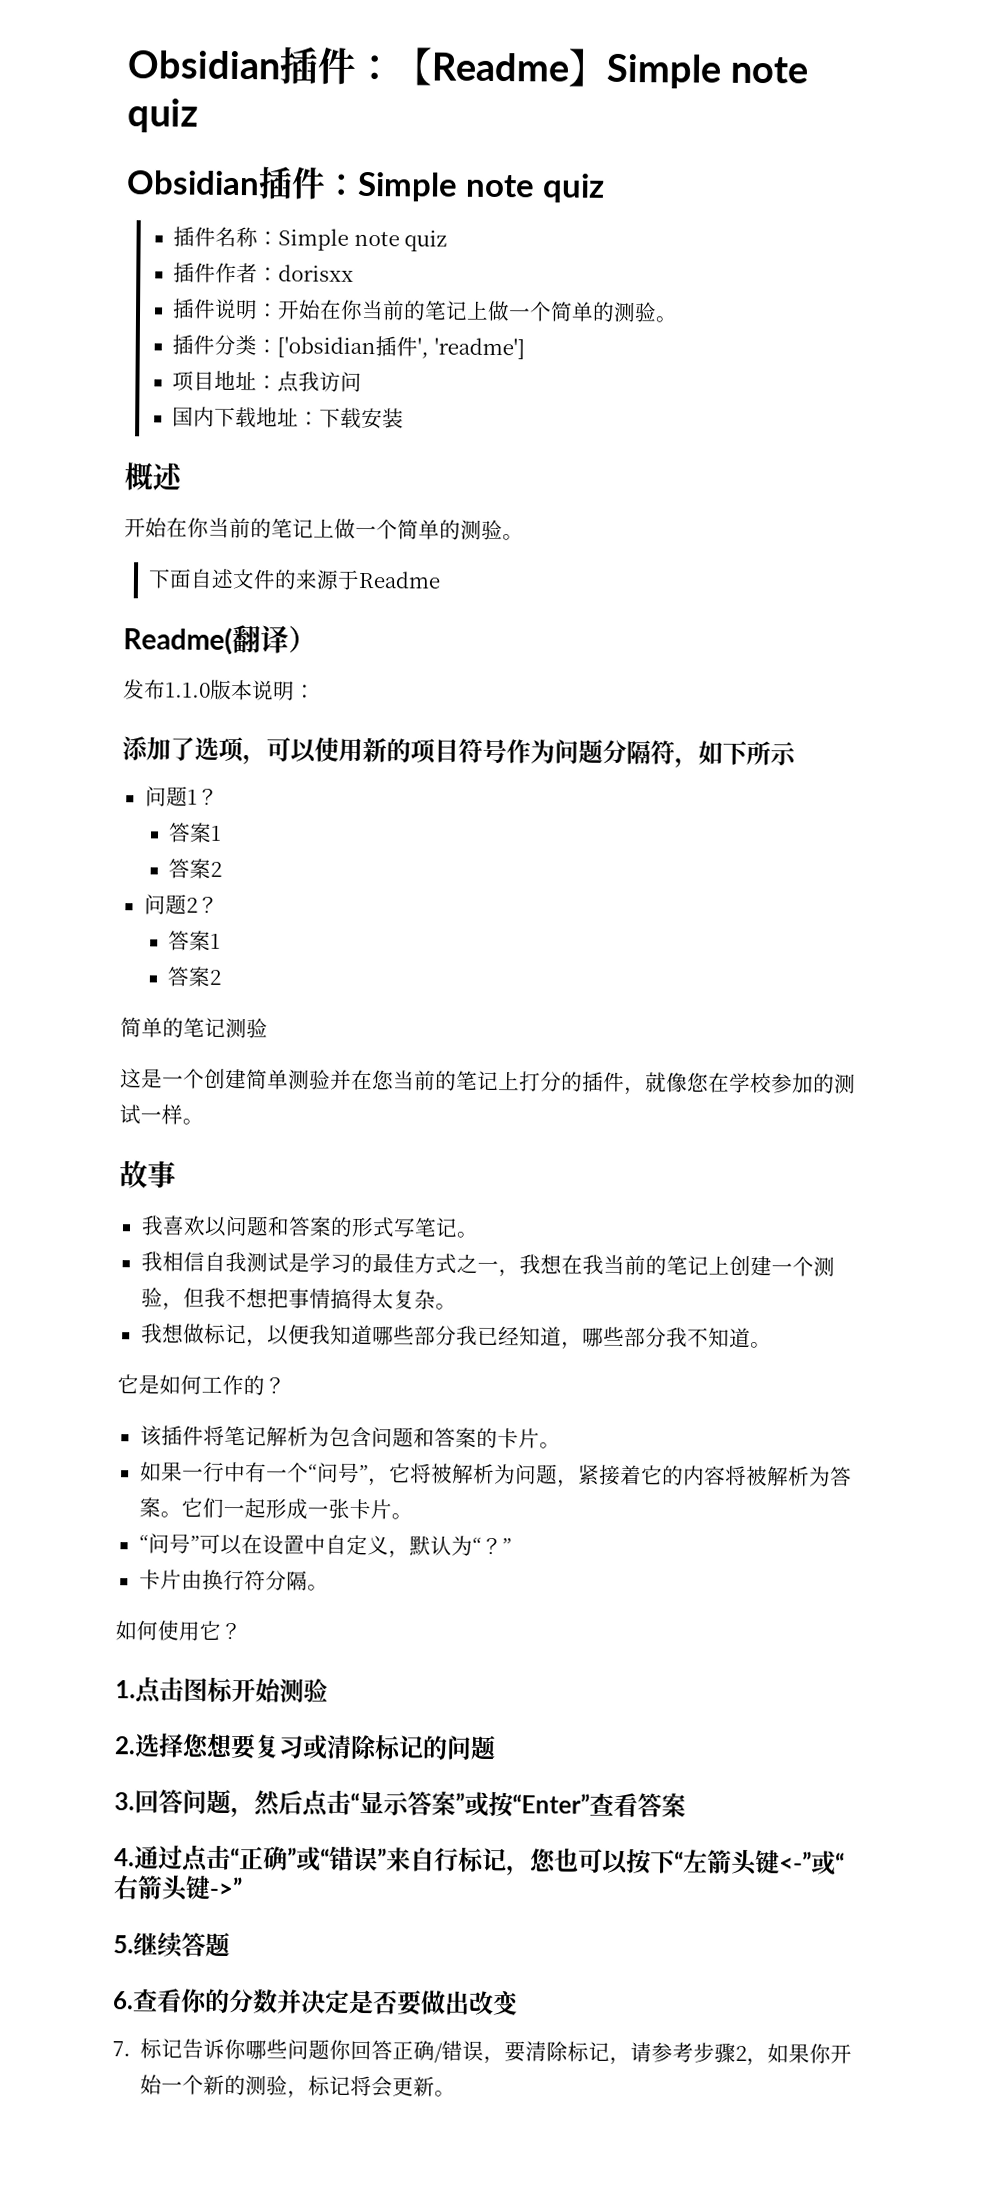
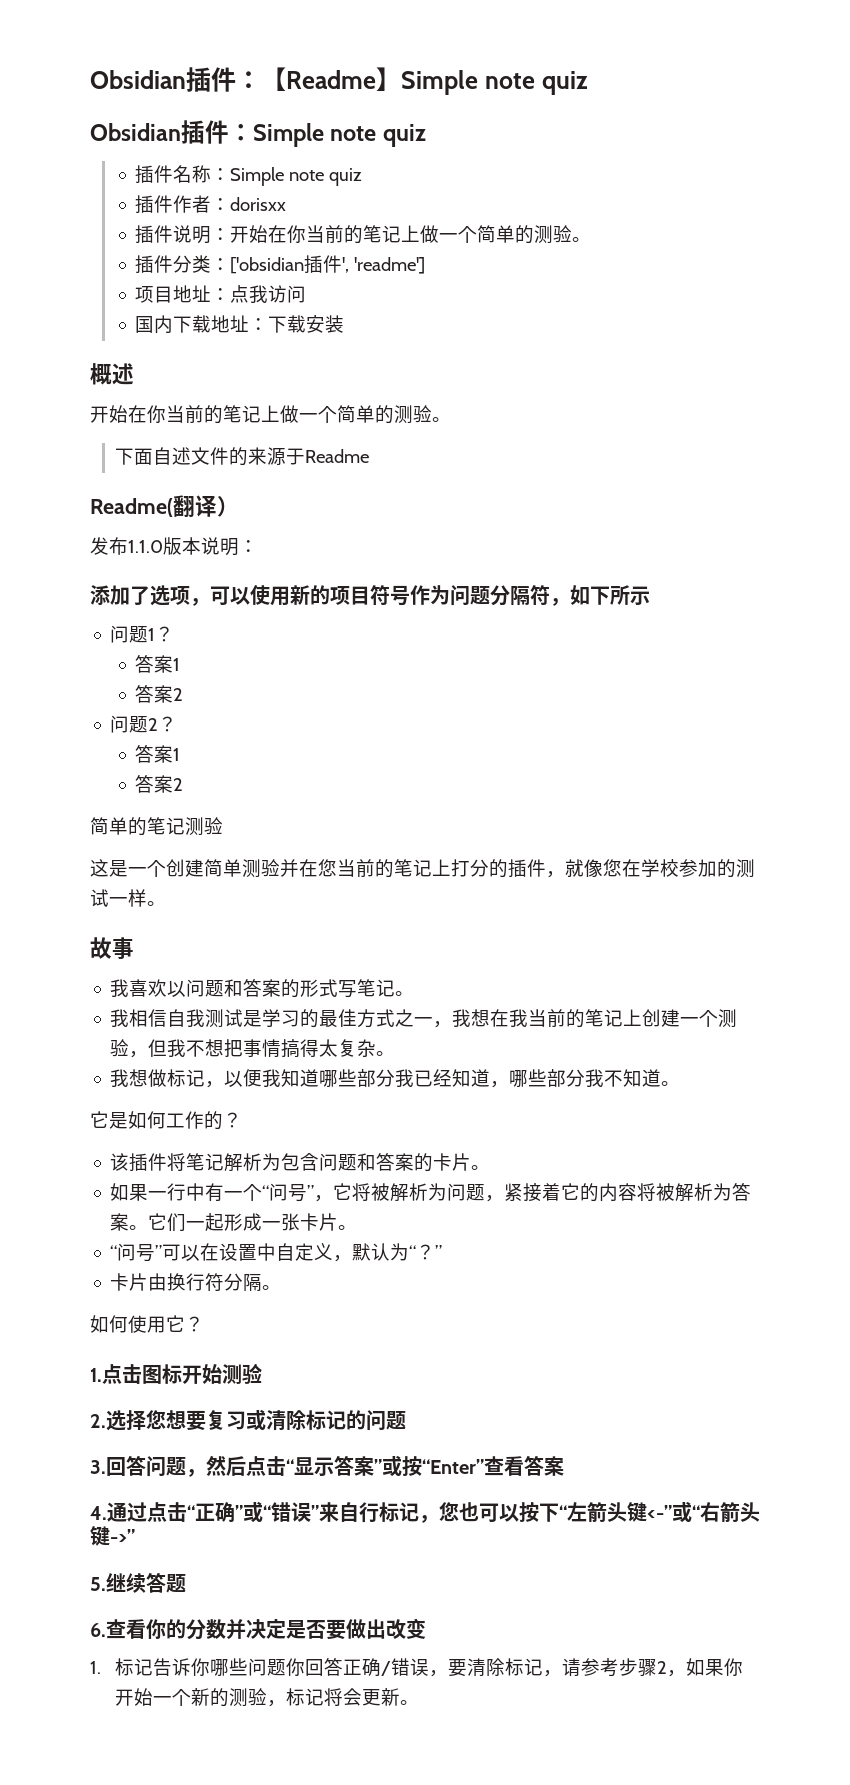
- 7.标记告诉你哪些问题你回答正确/错误，要清除标记，请参考步骤2，如果你开始一个新的测验，标记将会更新。
+ 1.标记告诉你哪些问题你回答正确/错误，要清除标记，请参考步骤2，如果你开始一个新的测验，标记将会更新。

